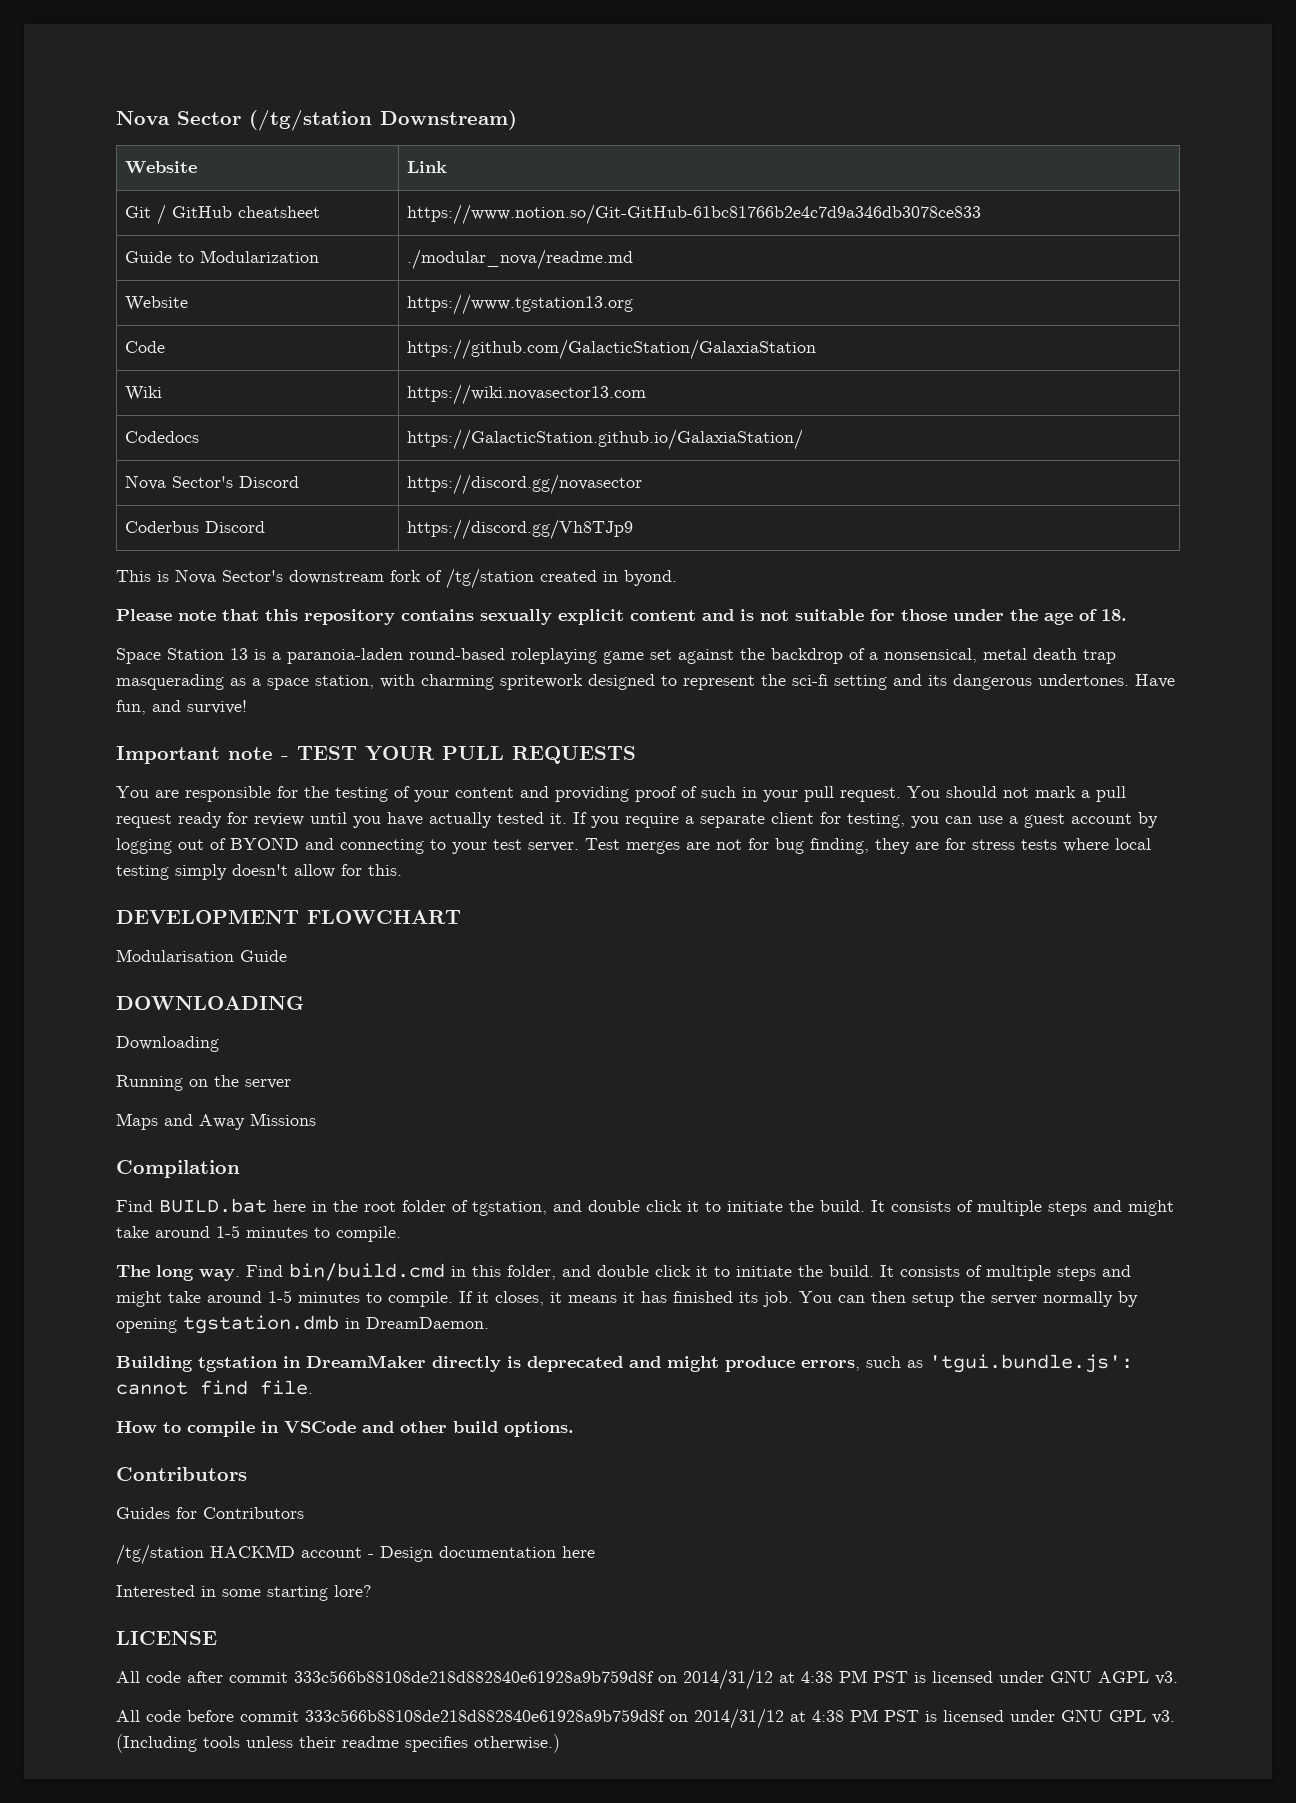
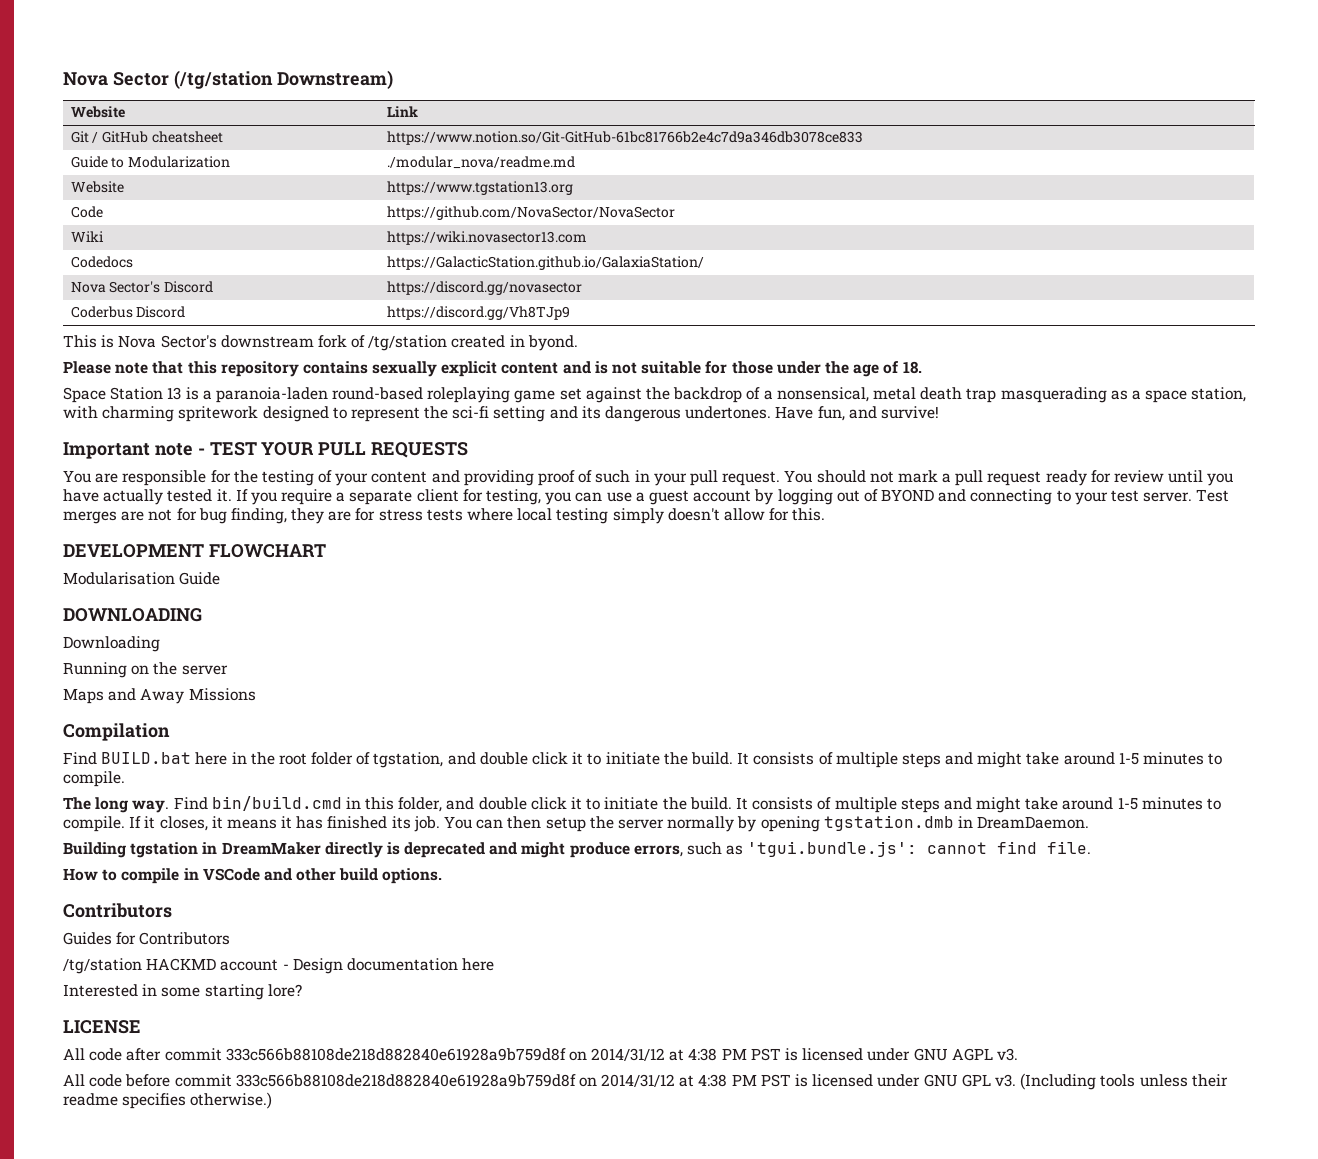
- Code | https://github.com/GalacticStation/GalaxiaStation
+ Code | https://github.com/NovaSector/NovaSector

